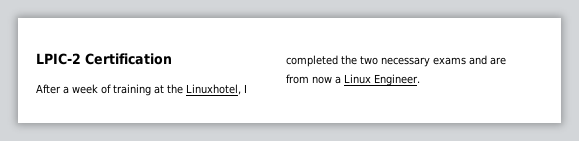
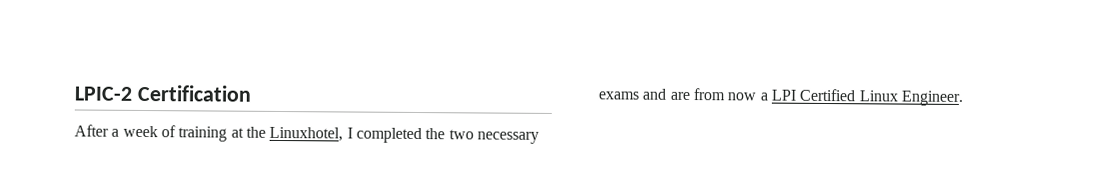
- After a week of training at the Linuxhotel, I completed the two necessary exams and are from now a Linux Engineer.
+ After a week of training at the Linuxhotel, I completed the two necessary exams and are from now a LPI Certified Linux Engineer.

